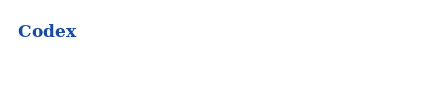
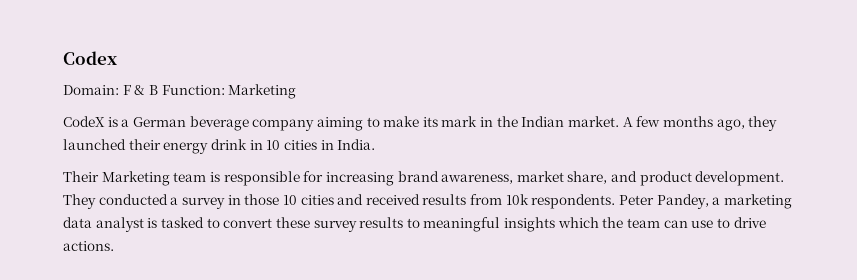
+ Domain: F & B Function: Marketing
+ CodeX is a German beverage company aiming to make its mark in the Indian market. A few months ago, they launched their energy drink in 10 cities in India.
+ Their Marketing team is responsible for increasing brand awareness, market share, and product development. They conducted a survey in those 10 cities and received results from 10k respondents. Peter Pandey, a marketing data analyst is tasked to convert these survey results to meaningful insights which the team can use to drive actions.

